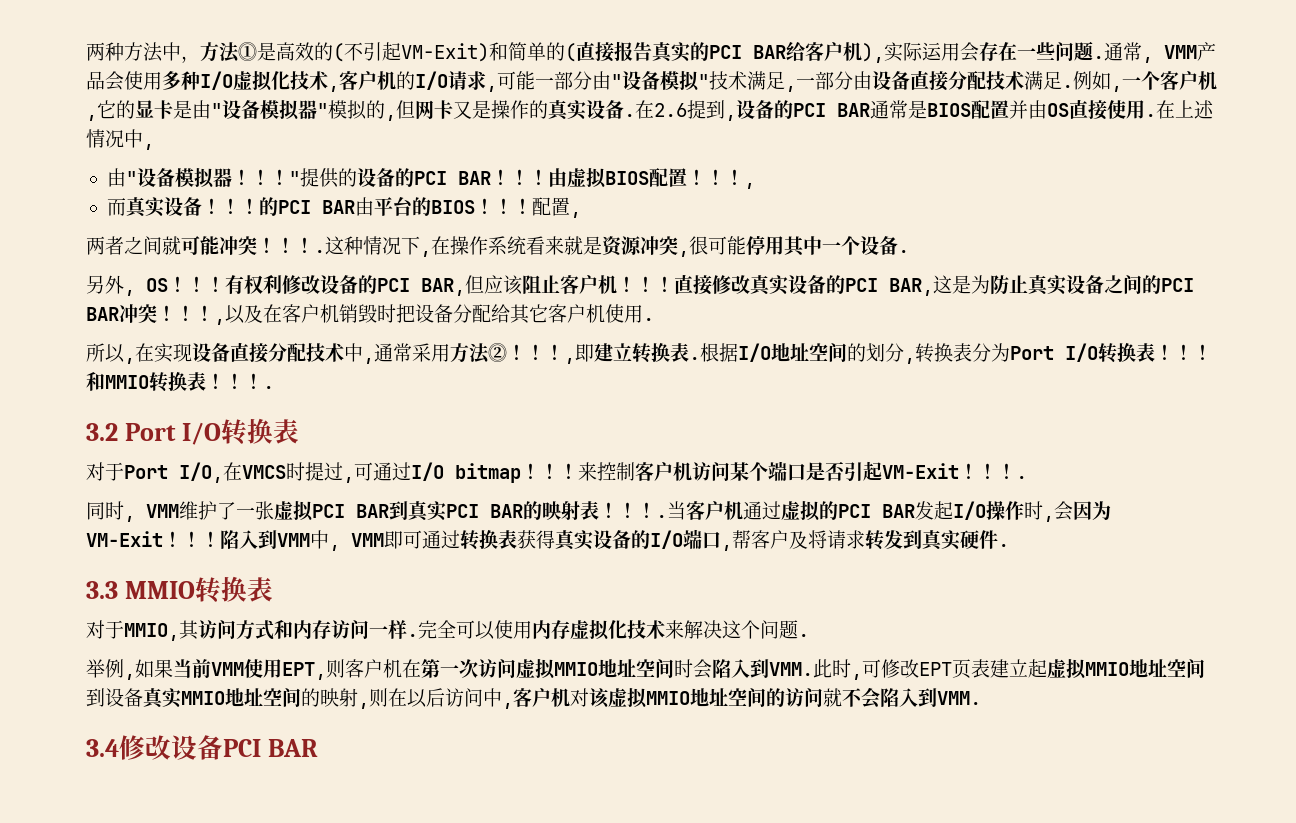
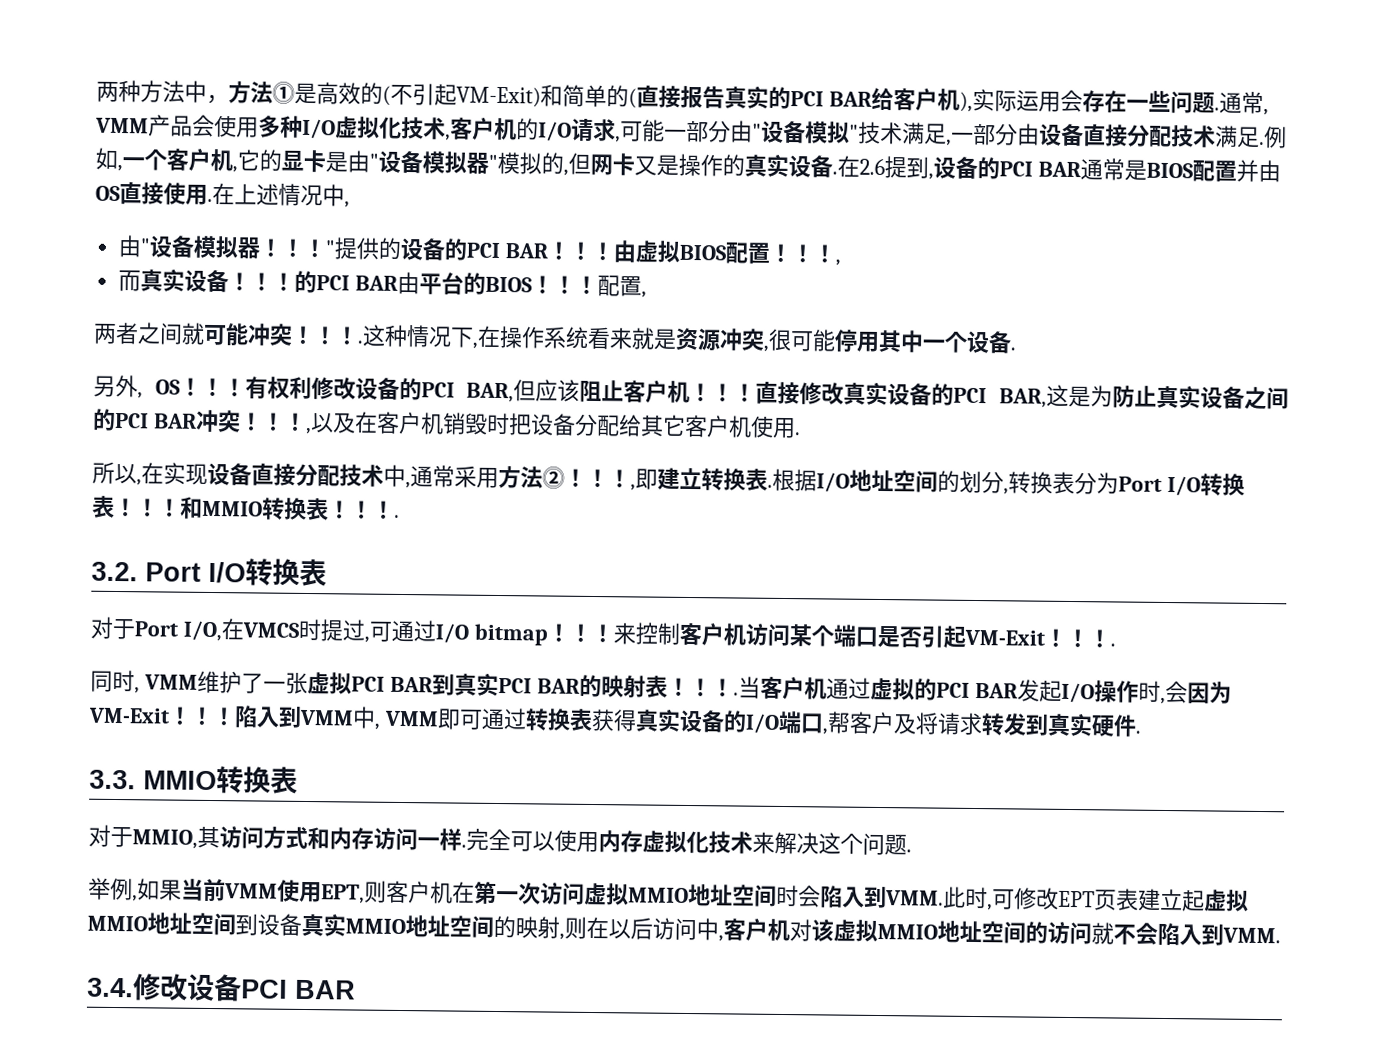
- 3.2 Port I/O转换表
+ 3.2. Port I/O转换表
- 3.3 MMIO转换表
+ 3.3. MMIO转换表
- 3.4修改设备PCI BAR
+ 3.4.修改设备PCI BAR

